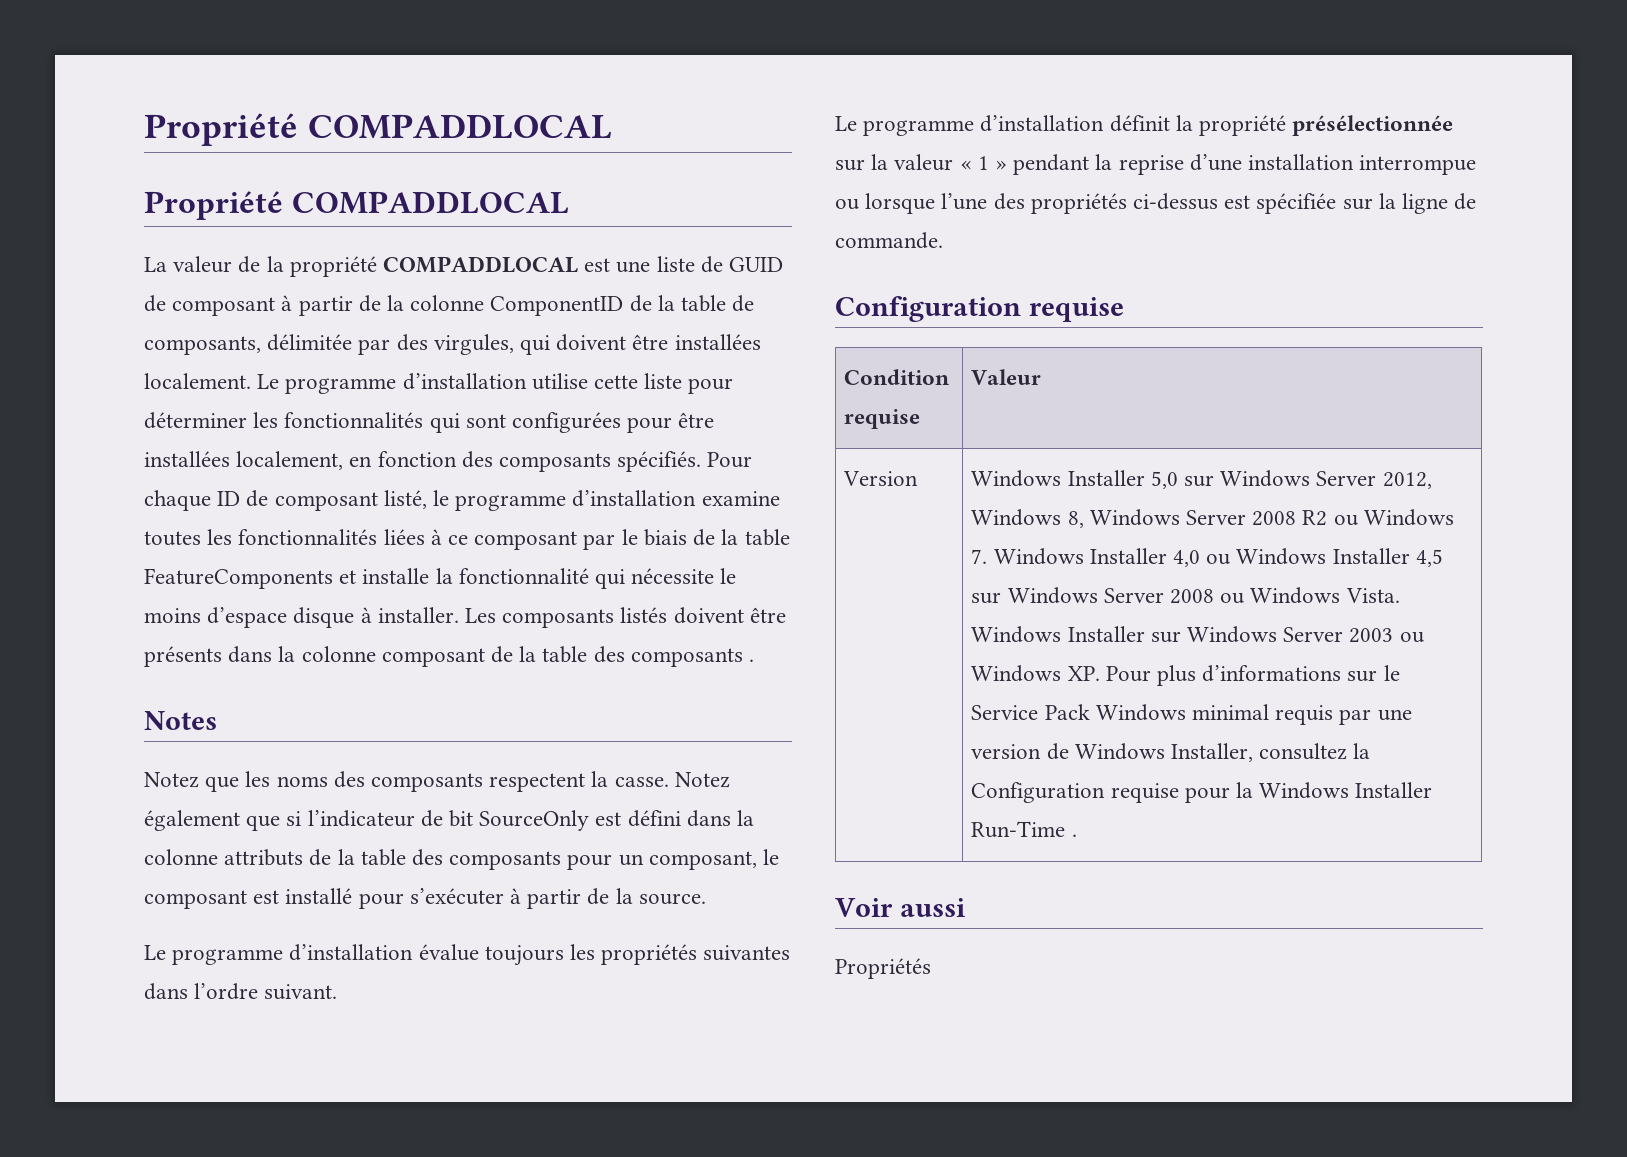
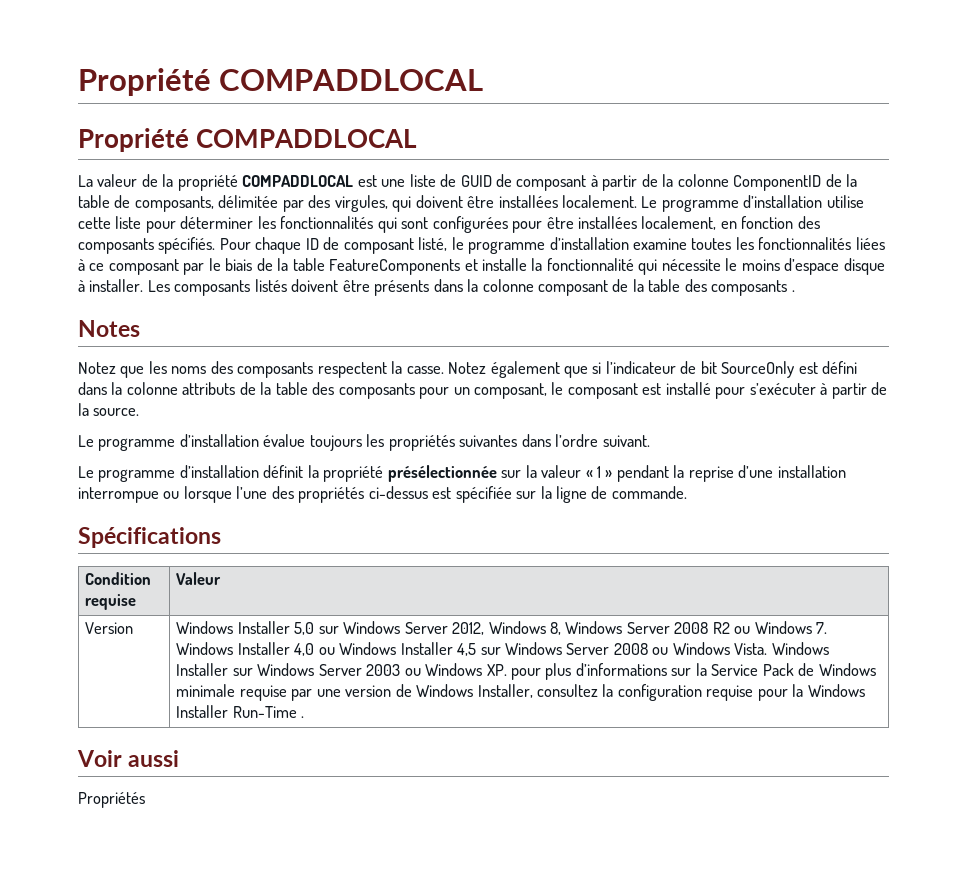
  Le programme d’installation définit la propriété présélectionnée sur la valeur « 1 » pendant la reprise d’une installation interrompue ou lorsque l’une des propriétés ci-dessus est spécifiée sur la ligne de commande.
- Configuration requise
+ Spécifications
- Windows Installer sur Windows Server 2003 ou Windows XP. Pour plus d’informations sur le Service Pack Windows minimal requis par une version de Windows Installer, consultez la Configuration requise pour la Windows Installer Run-Time .
+ Windows Installer sur Windows Server 2003 ou Windows XP. pour plus d’informations sur la Service Pack de Windows minimale requise par une version de Windows Installer, consultez la configuration requise pour la Windows Installer Run-Time .

